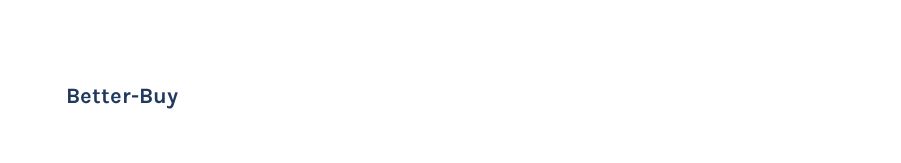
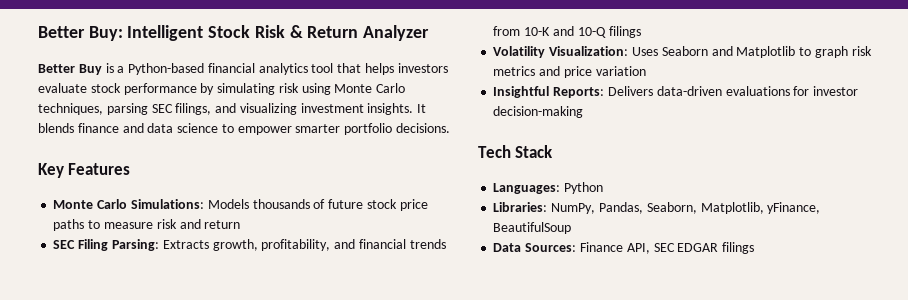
- Better-Buy
+ Better Buy: Intelligent Stock Risk & Return Analyzer
+ Better Buy is a Python-based financial analytics tool that helps investors evaluate stock performance by simulating risk using Monte Carlo techniques, parsing SEC filings, and visualizing investment insights. It blends finance and data science to empower smarter portfolio decisions.
+ Key Features
+ Monte Carlo Simulations: Models thousands of future stock price paths to measure risk and return
+ SEC Filing Parsing: Extracts growth, profitability, and financial trends from 10-K and 10-Q filings
+ Volatility Visualization: Uses Seaborn and Matplotlib to graph risk metrics and price variation
+ Insightful Reports: Delivers data-driven evaluations for investor decision-making
+ Tech Stack
+ Languages: Python
+ Libraries: NumPy, Pandas, Seaborn, Matplotlib, yFinance, BeautifulSoup
+ Data Sources: Finance API, SEC EDGAR filings

